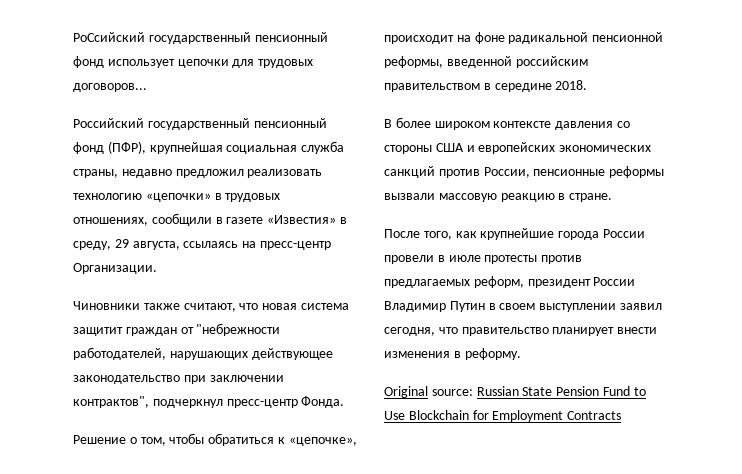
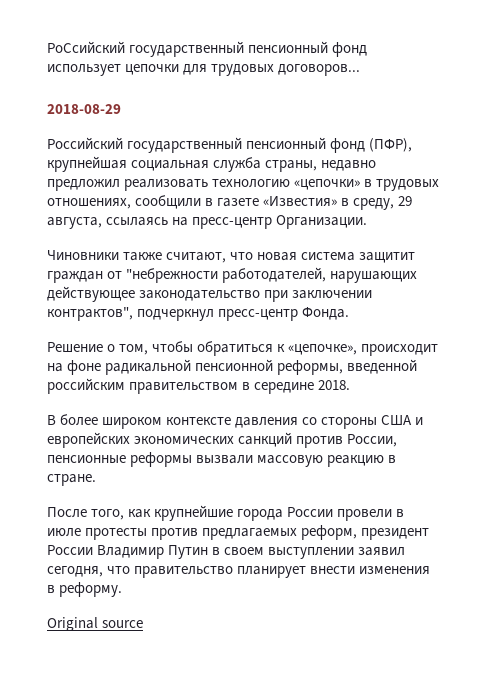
+ 2018-08-29
- Original source: Russian State Pension Fund to Use Blockchain for Employment Contracts
+ Original source

